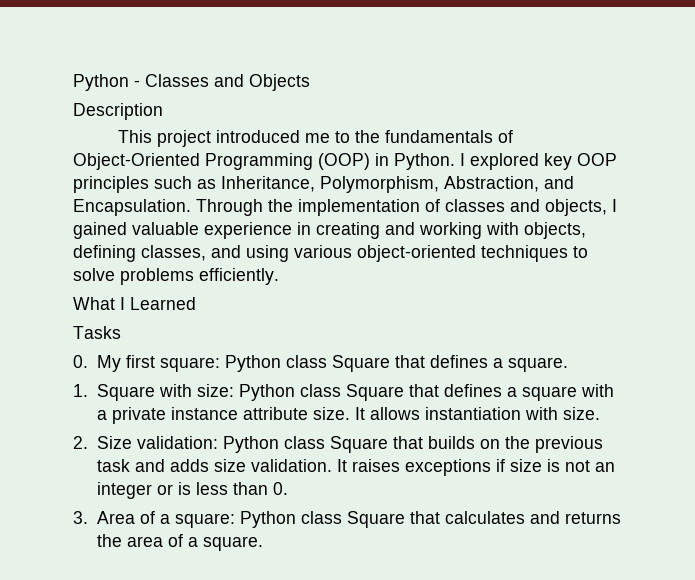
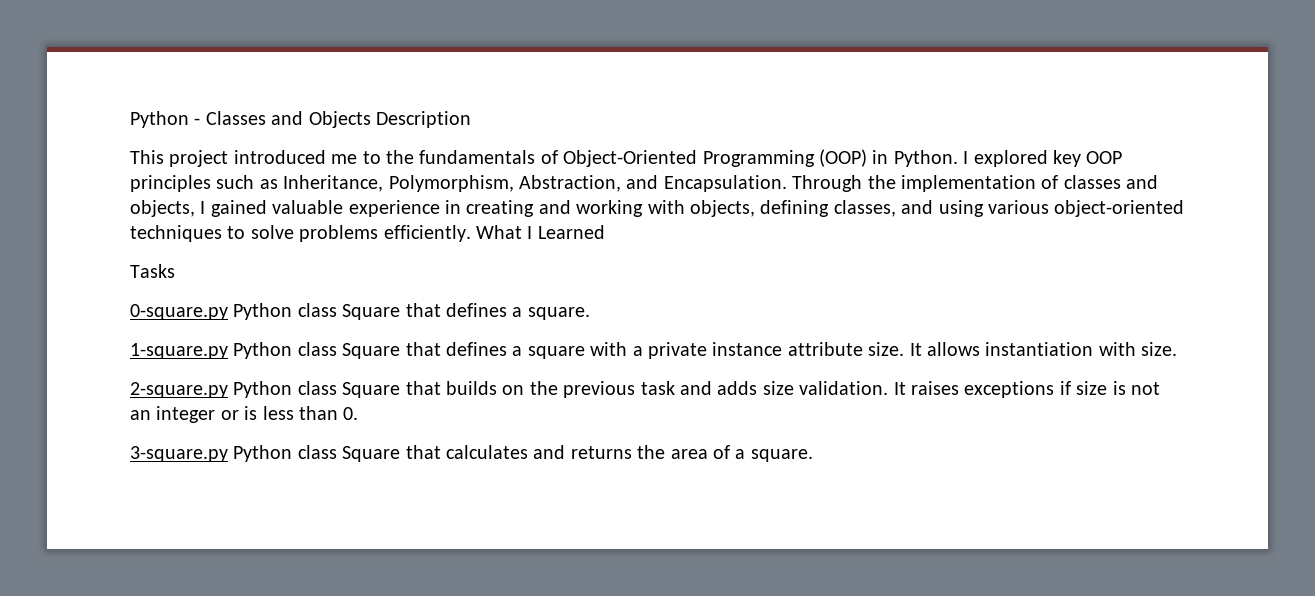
- Python - Classes and Objects
- Description
+ Python - Classes and Objects Description
- Through the implementation of classes and objects, I gained valuable experience in creating and working with objects, defining classes, and using various object-oriented techniques to solve problems efficiently.
- What I Learned
+ Through the implementation of classes and objects, I gained valuable experience in creating and working with objects, defining classes, and using various object-oriented techniques to solve problems efficiently. What I Learned
- 0. My first square: Python class Square that defines a square.
+ 0-square.py Python class Square that defines a square.
- 1. Square with size: Python class Square that defines a square with a private instance attribute size.
+ 1-square.py Python class Square that defines a square with a private instance attribute size.
- 2. Size validation: Python class Square that builds on the previous task and adds size validation.
+ 2-square.py Python class Square that builds on the previous task and adds size validation.
- 3. Area of a square: Python class Square that calculates and returns the area of a square.
+ 3-square.py Python class Square that calculates and returns the area of a square.

